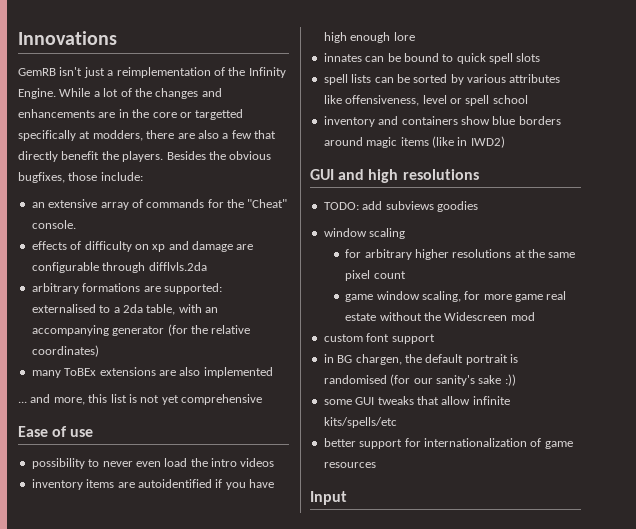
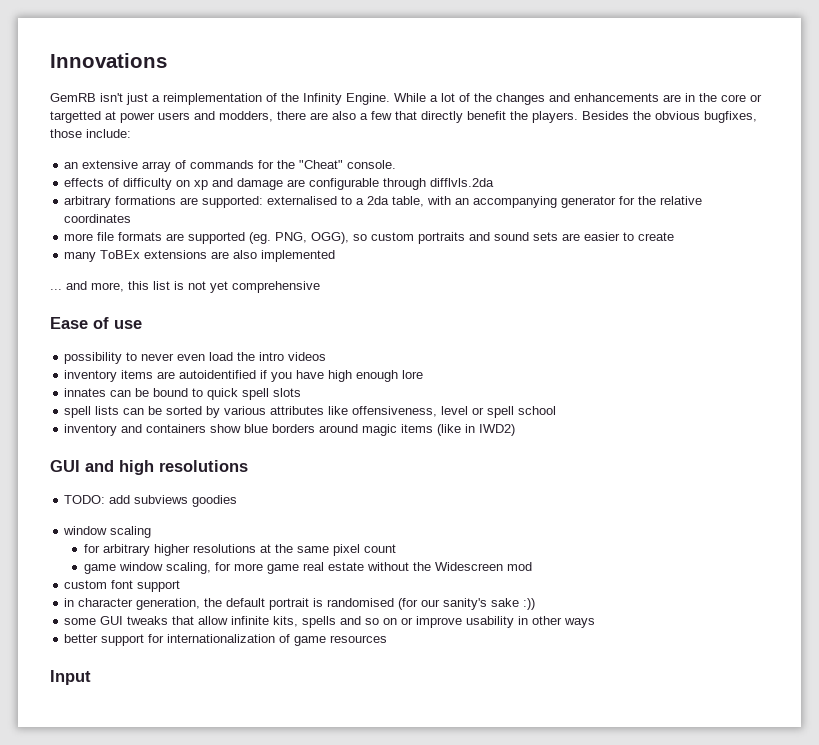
- While a lot of the changes and enhancements are in the core or targetted specifically at modders, there are also a few that directly benefit the players.
+ While a lot of the changes and enhancements are in the core or targetted at power users and modders, there are also a few that directly benefit the players.
- arbitrary formations are supported: externalised to a 2da table, with an accompanying generator (for the relative coordinates)
+ arbitrary formations are supported: externalised to a 2da table, with an accompanying generator for the relative coordinates
+ more file formats are supported (eg. PNG, OGG), so custom portraits and sound sets are easier to create
- in BG chargen, the default portrait is randomised (for our sanity's sake :))
+ in character generation, the default portrait is randomised (for our sanity's sake :))
- some GUI tweaks that allow infinite kits/spells/etc
+ some GUI tweaks that allow infinite kits, spells and so on or improve usability in other ways

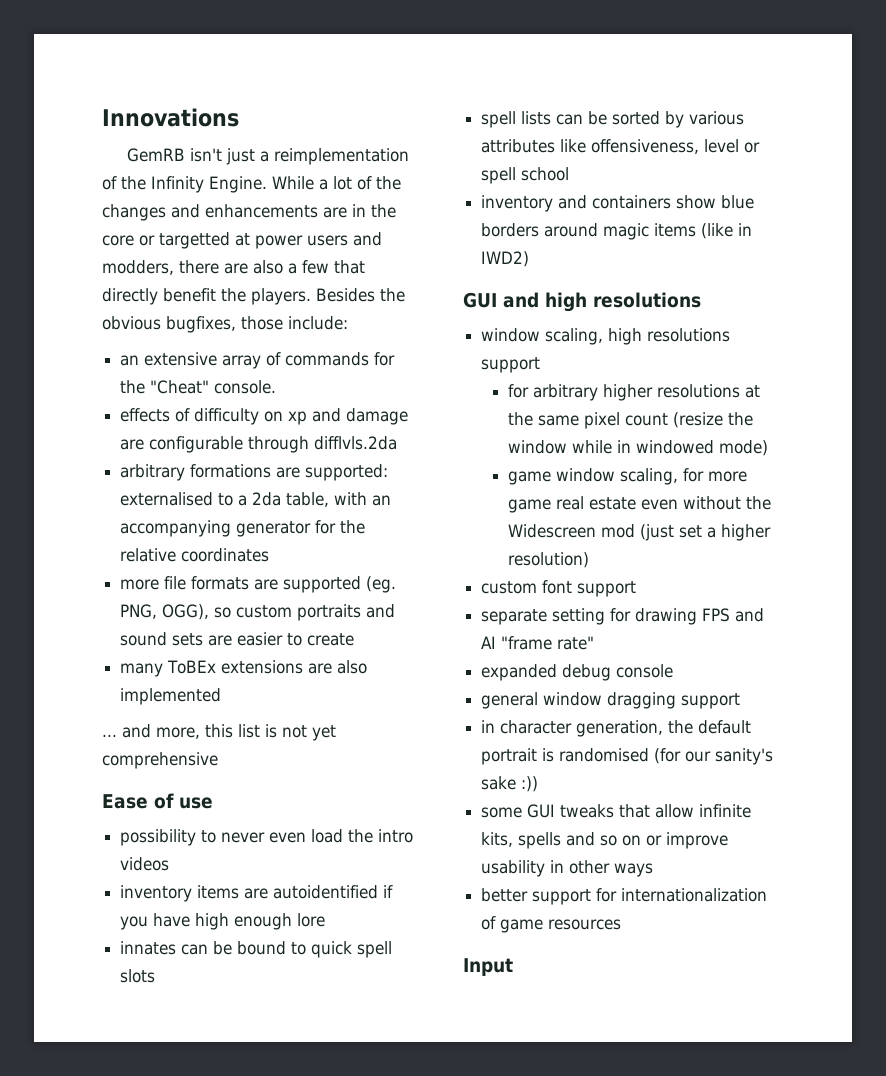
- TODO: add subviews goodies
- window scaling
+ window scaling, high resolutions support
- for arbitrary higher resolutions at the same pixel count
+ for arbitrary higher resolutions at the same pixel count (resize the window while in windowed mode)
- game window scaling, for more game real estate without the Widescreen mod
+ game window scaling, for more game real estate even without the Widescreen mod (just set a higher resolution)
  custom font support
+ separate setting for drawing FPS and AI "frame rate"
+ expanded debug console
+ general window dragging support

